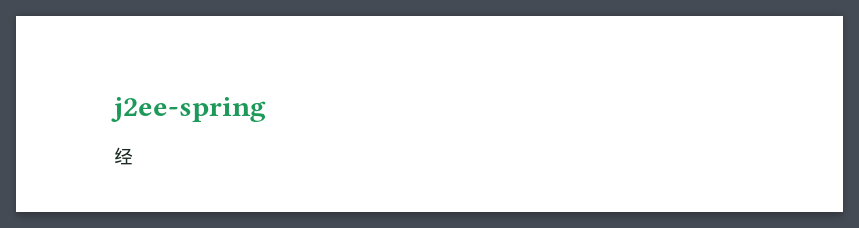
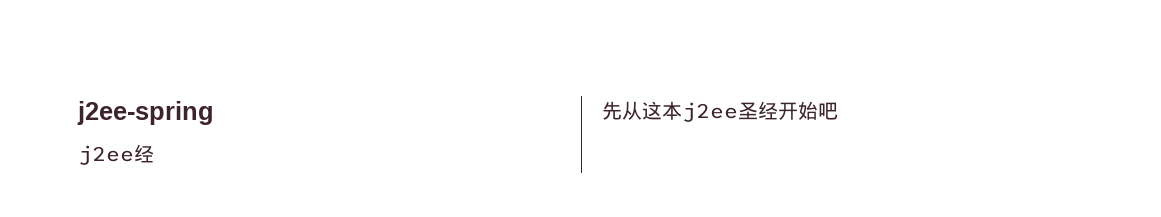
- 经
+ j2ee经
+ 先从这本j2ee圣经开始吧

